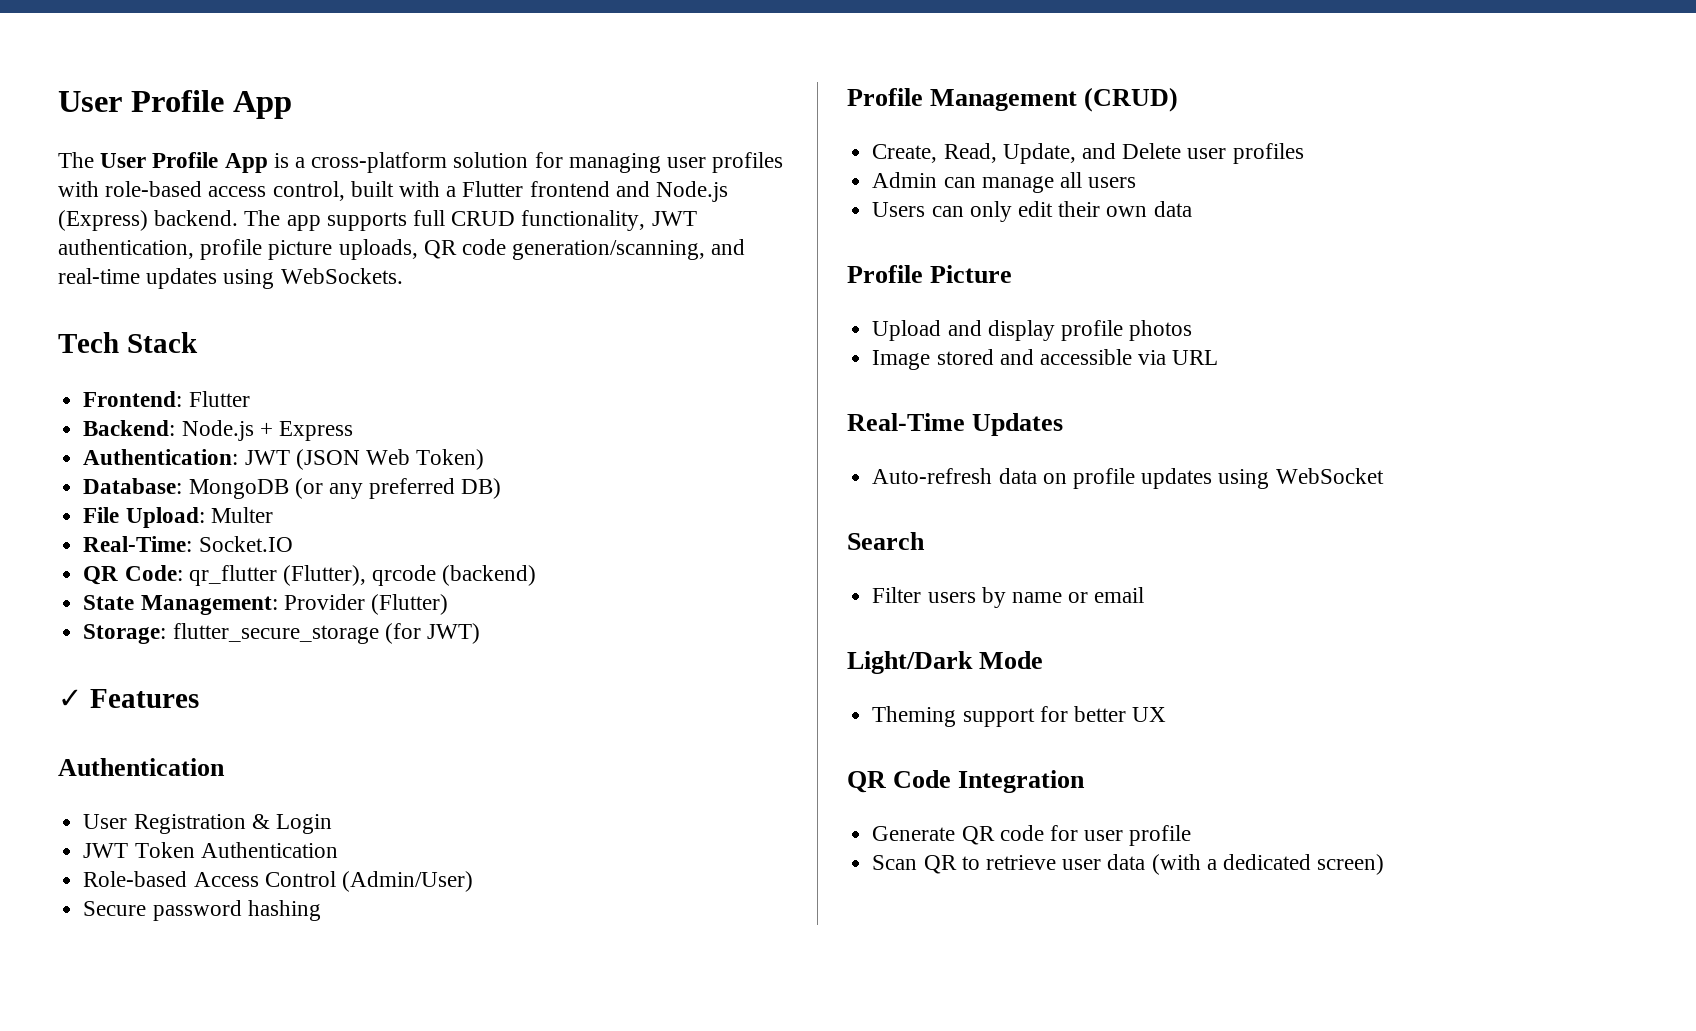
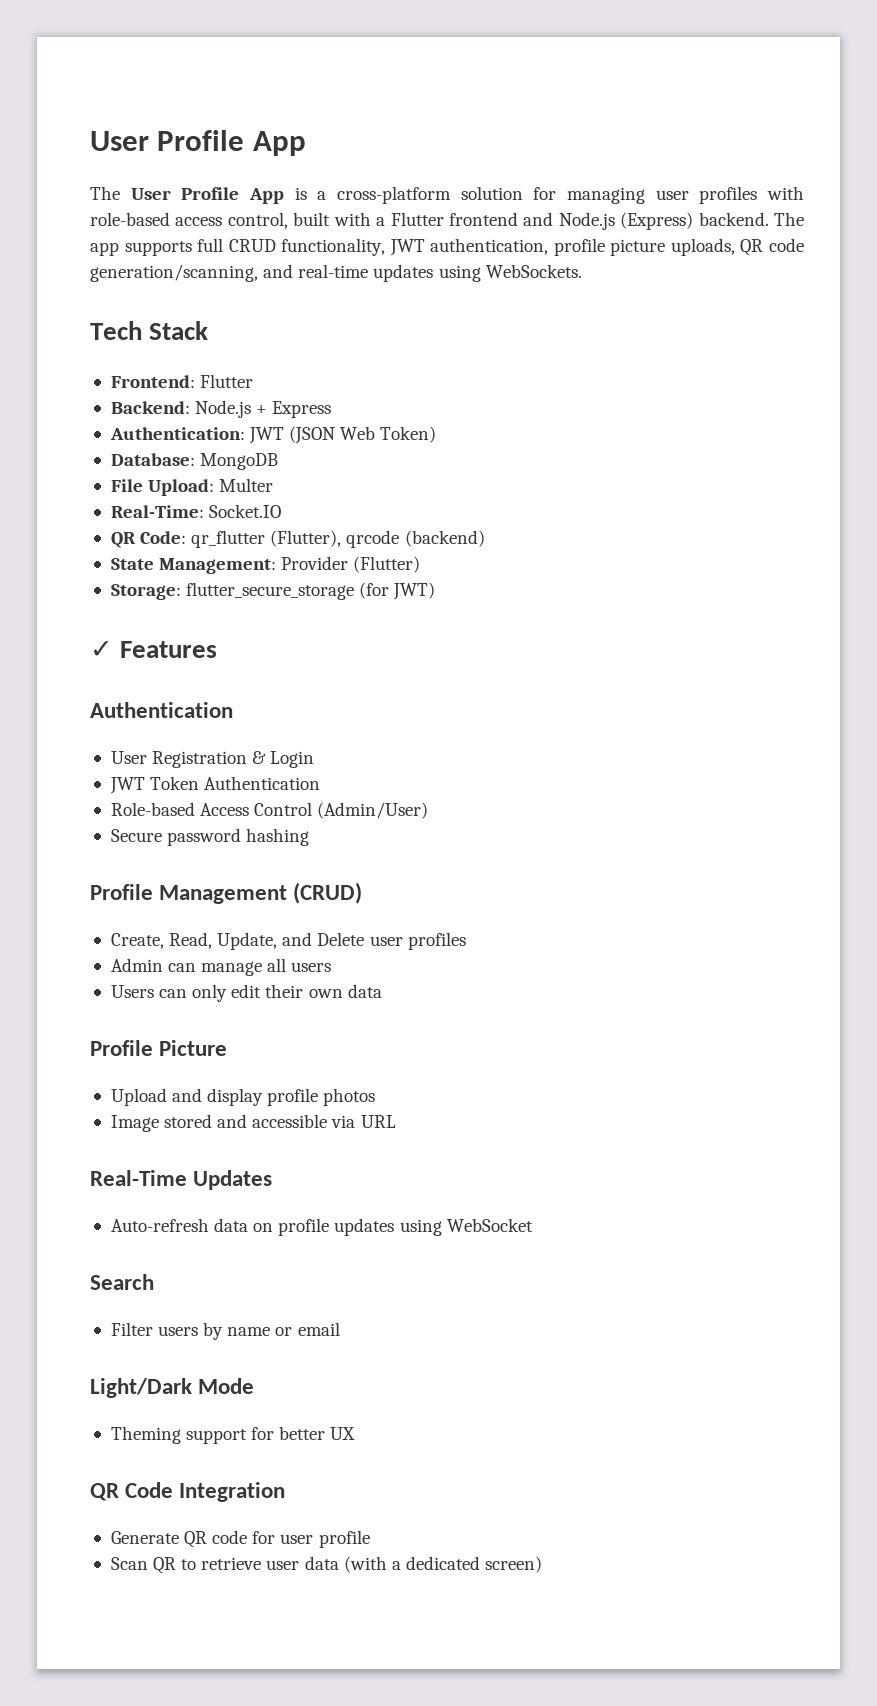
- Database: MongoDB (or any preferred DB)
+ Database: MongoDB

